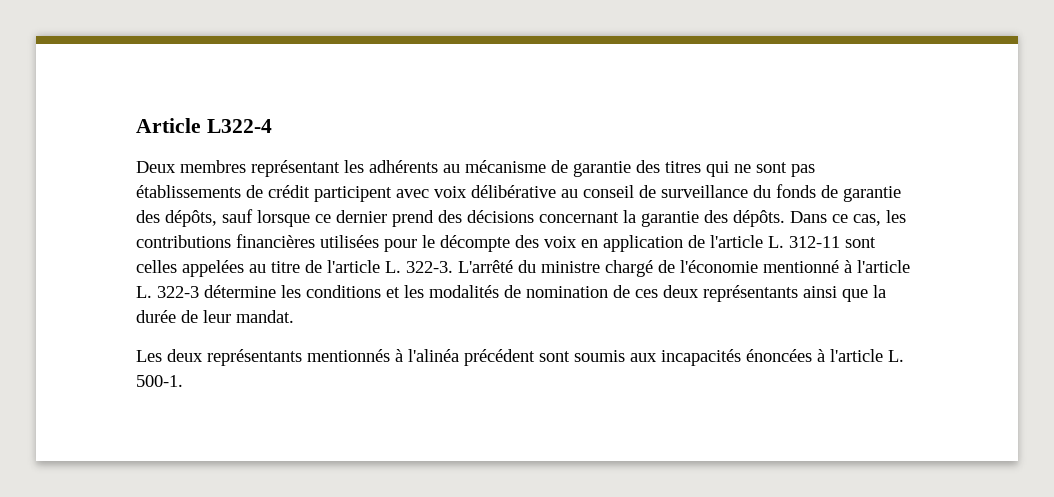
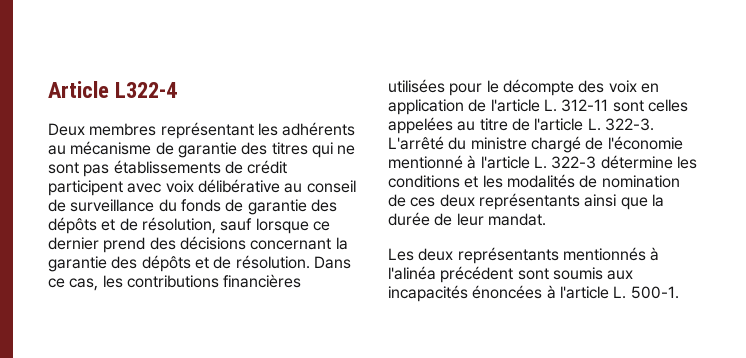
- Deux membres représentant les adhérents au mécanisme de garantie des titres qui ne sont pas établissements de crédit participent avec voix délibérative au conseil de surveillance du fonds de garantie des dépôts, sauf lorsque ce dernier prend des décisions concernant la garantie des dépôts.
+ Deux membres représentant les adhérents au mécanisme de garantie des titres qui ne sont pas établissements de crédit participent avec voix délibérative au conseil de surveillance du fonds de garantie des dépôts et de résolution, sauf lorsque ce dernier prend des décisions concernant la garantie des dépôts et de résolution.

